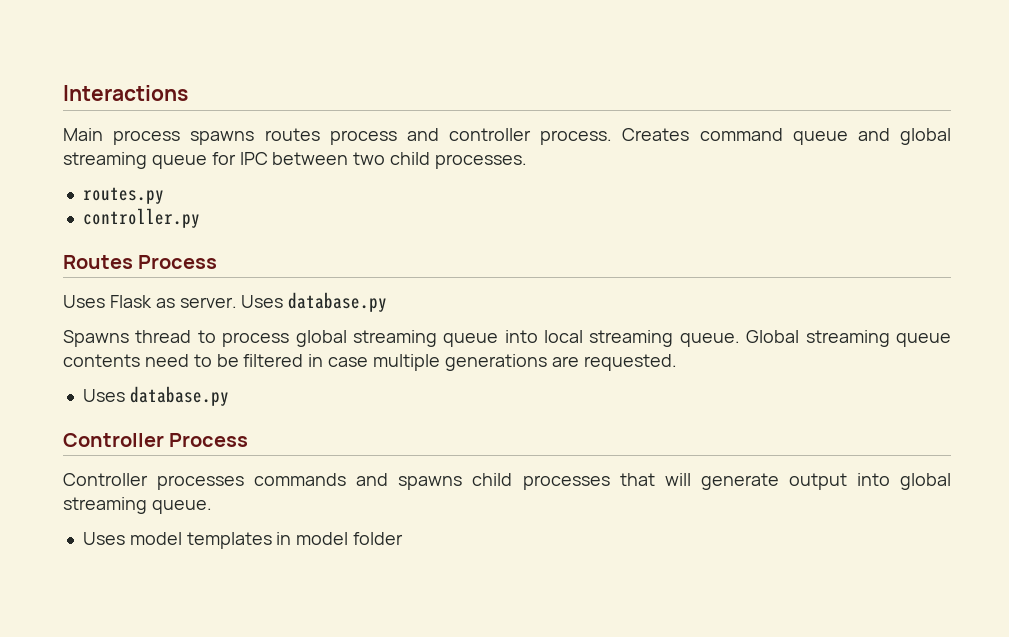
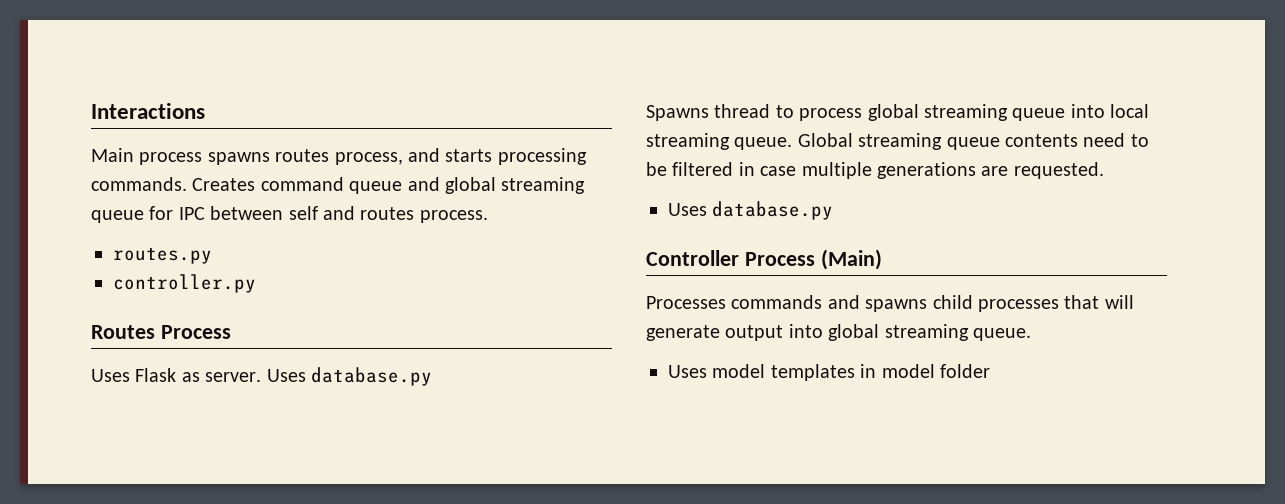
- Main process spawns routes process and controller process.
+ Main process spawns routes process, and starts processing commands.
- Creates command queue and global streaming queue for IPC between two child processes.
+ Creates command queue and global streaming queue for IPC between self and routes process.
- Controller Process
- Controller processes commands and spawns child processes that will generate output into global streaming queue.
+ Controller Process (Main)
+ Processes commands and spawns child processes that will generate output into global streaming queue.

